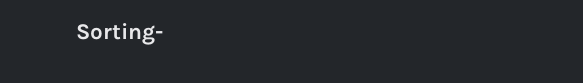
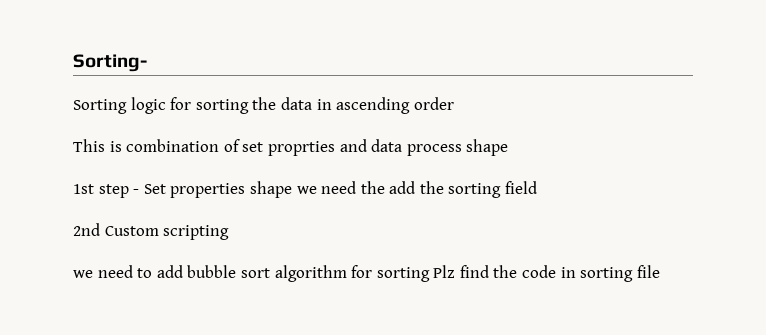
+ Sorting logic for sorting the data in ascending order
+ This is combination of set proprties and data process shape
+ 1st step - Set properties shape we need the add the sorting field
+ 2nd Custom scripting
+ we need to add bubble sort algorithm for sorting Plz find the code in sorting file

